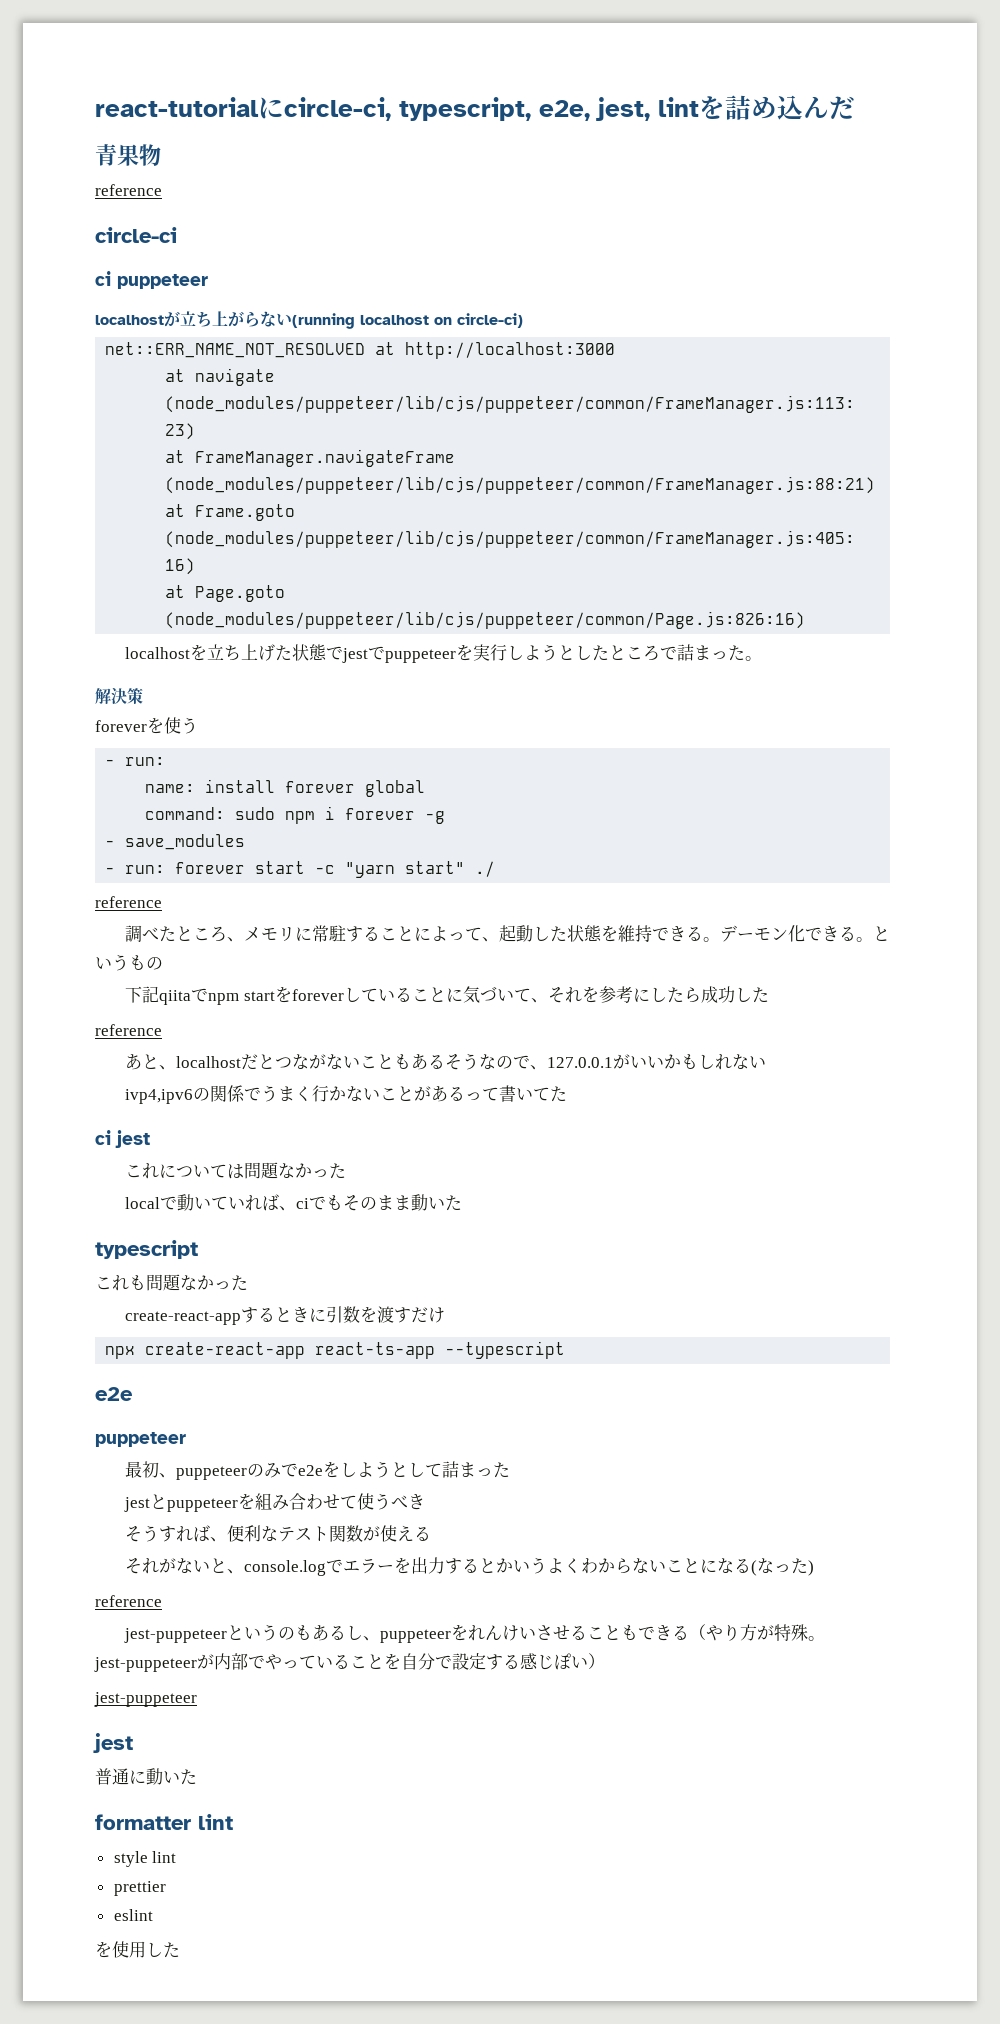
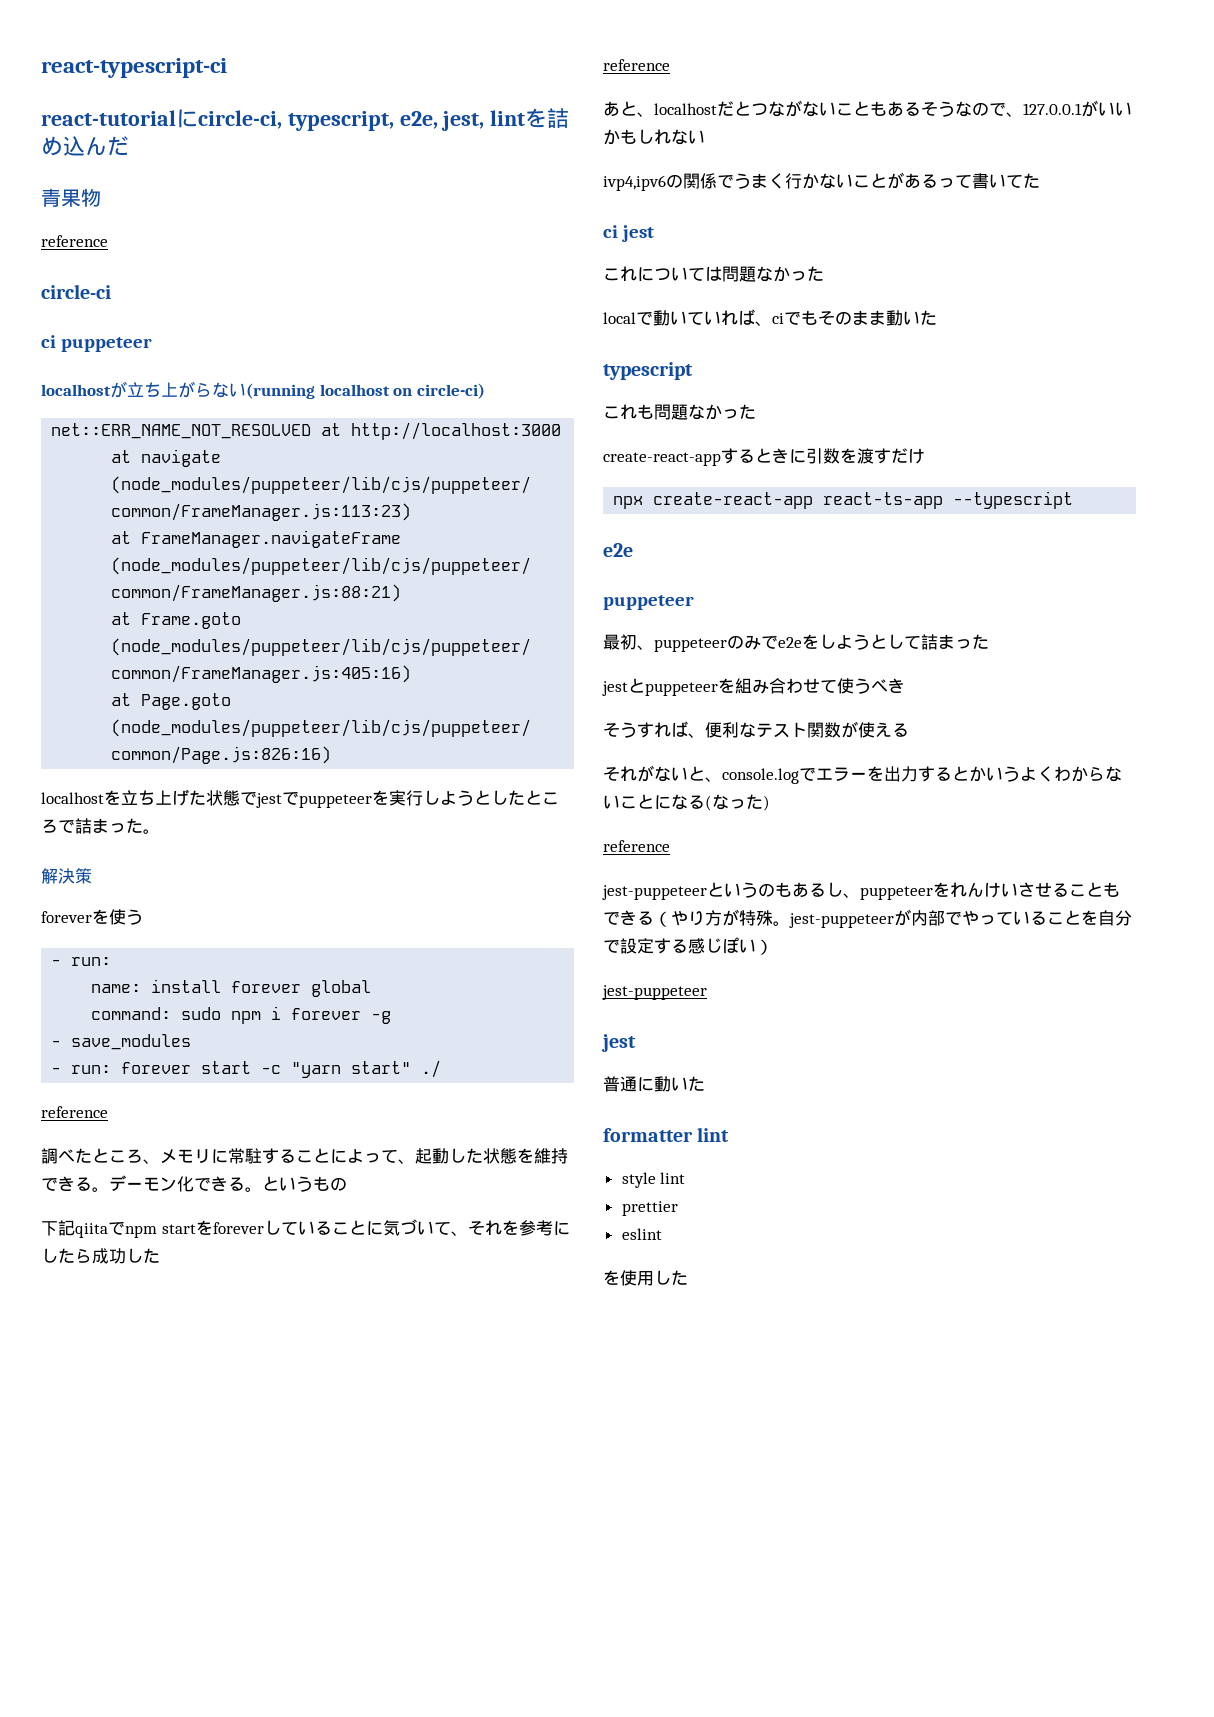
+ react-typescript-ci

